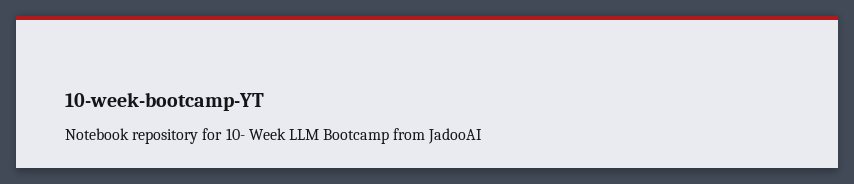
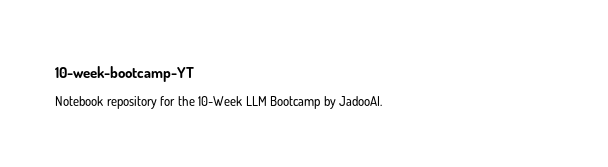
- Notebook repository for 10- Week LLM Bootcamp from JadooAI
+ Notebook repository for the 10-Week LLM Bootcamp by JadooAI.

